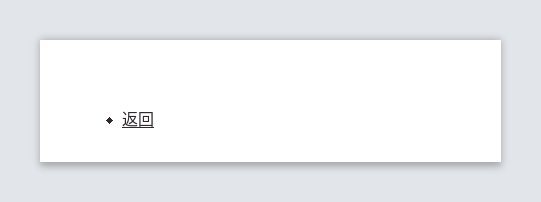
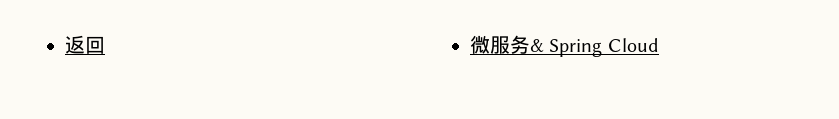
+ 微服务& Spring Cloud

